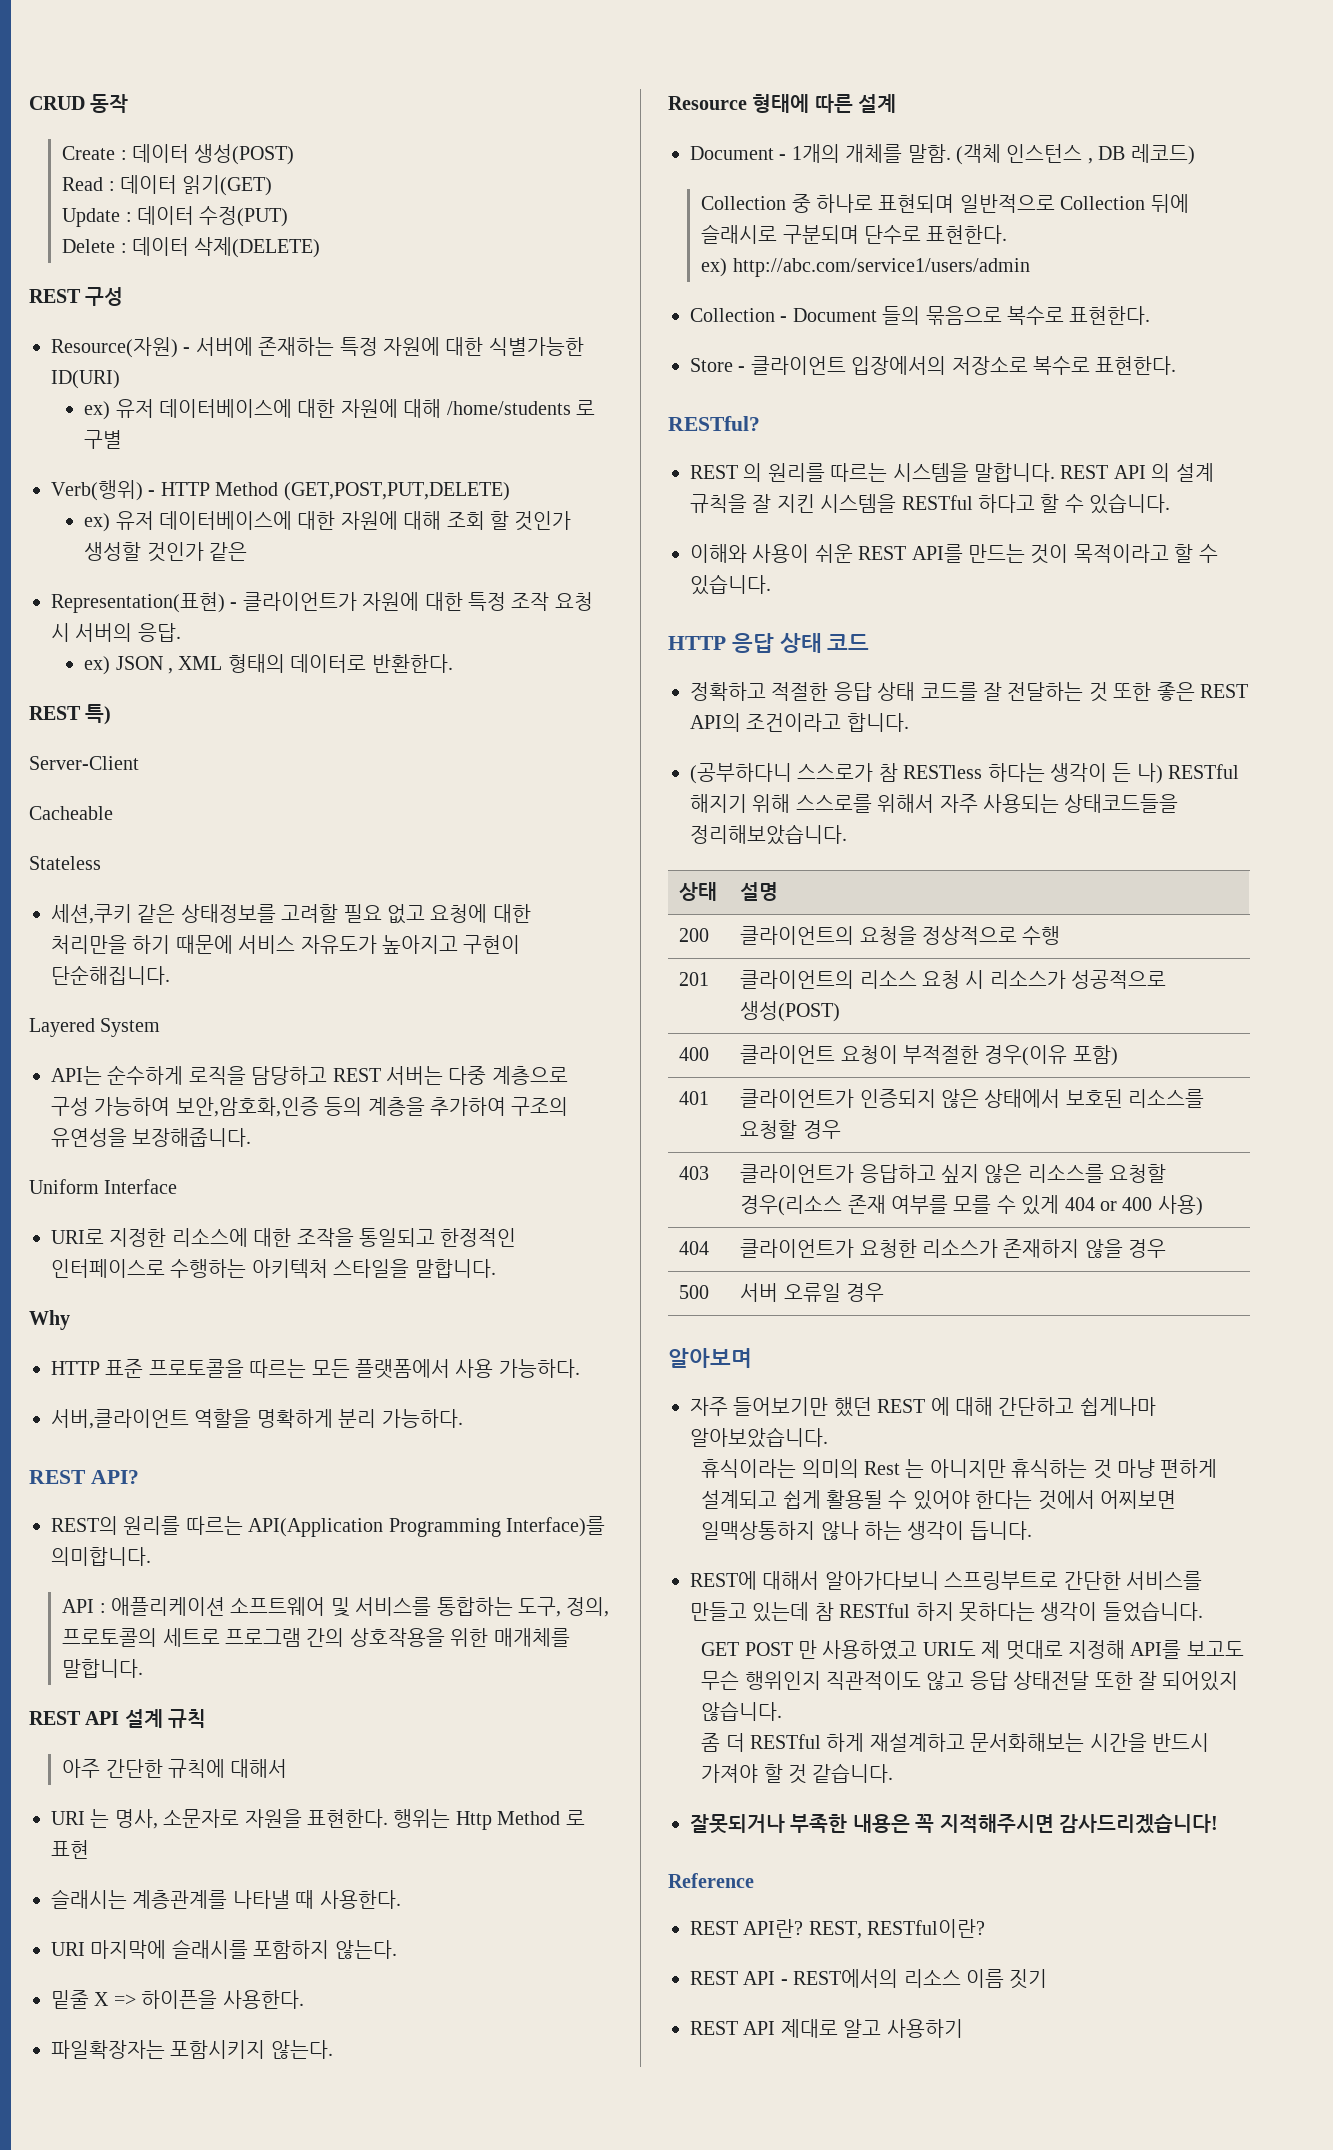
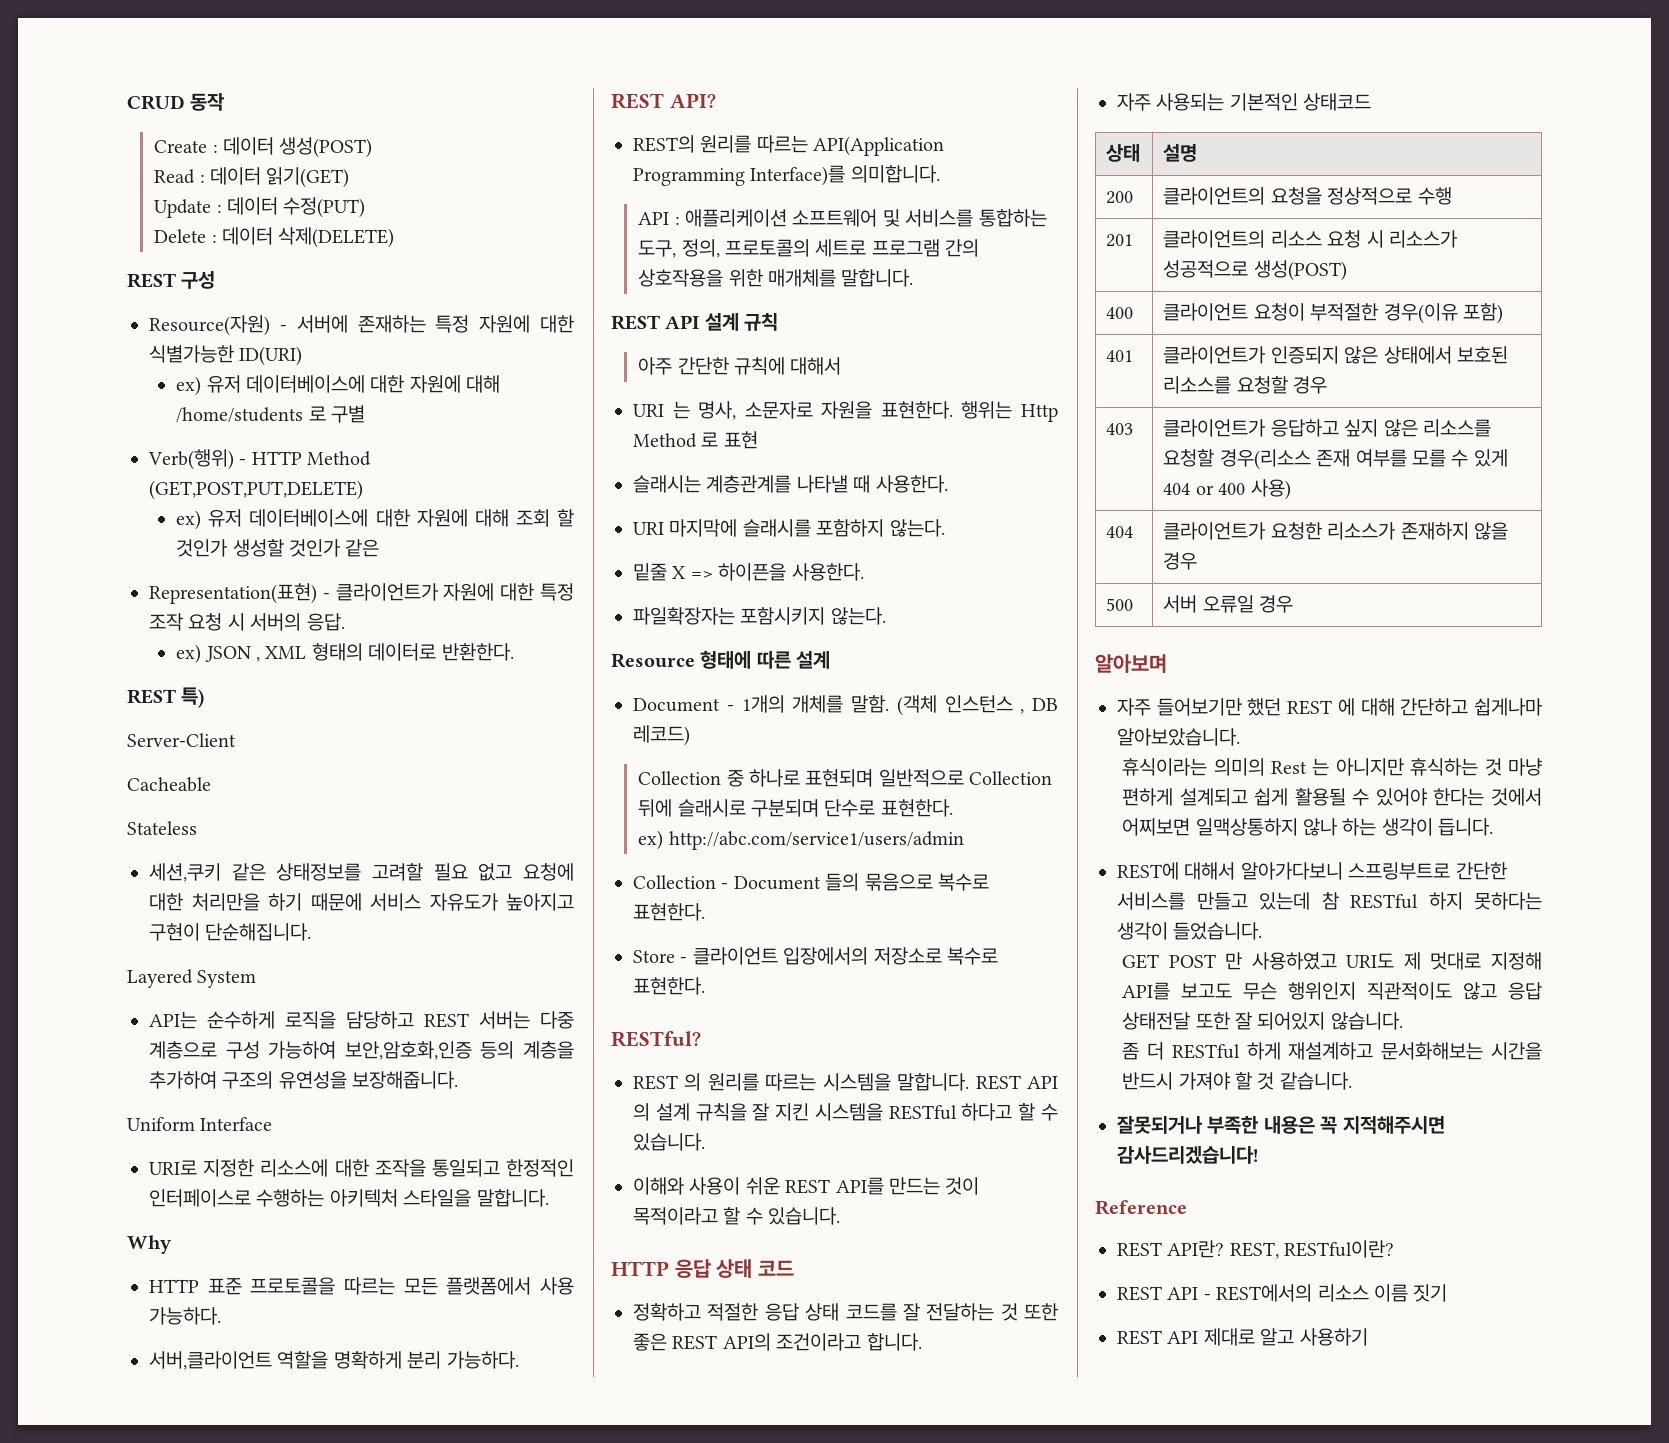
- (공부하다니 스스로가 참 RESTless 하다는 생각이 든 나) RESTful 해지기 위해 스스로를 위해서 자주 사용되는 상태코드들을 정리해보았습니다.
+ 자주 사용되는 기본적인 상태코드

